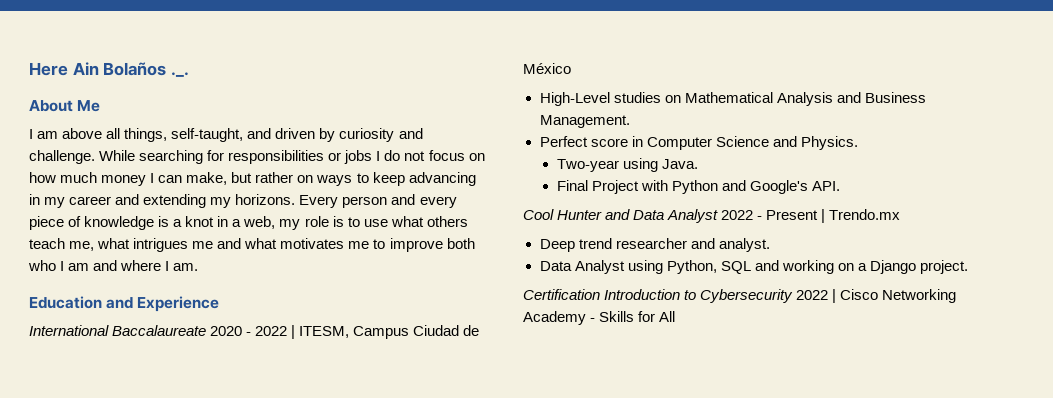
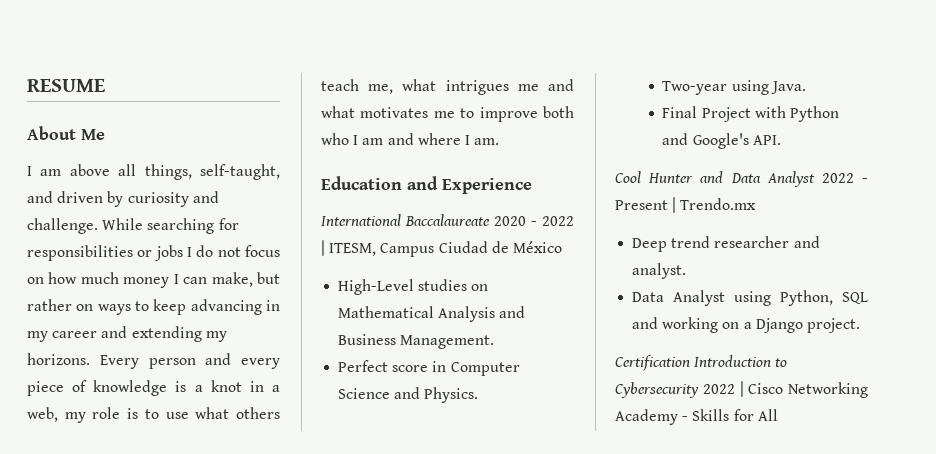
- Here Ain Bolaños ._.
+ RESUME

